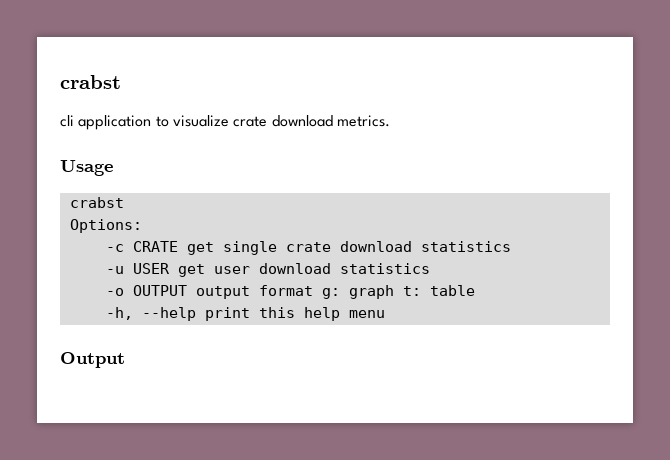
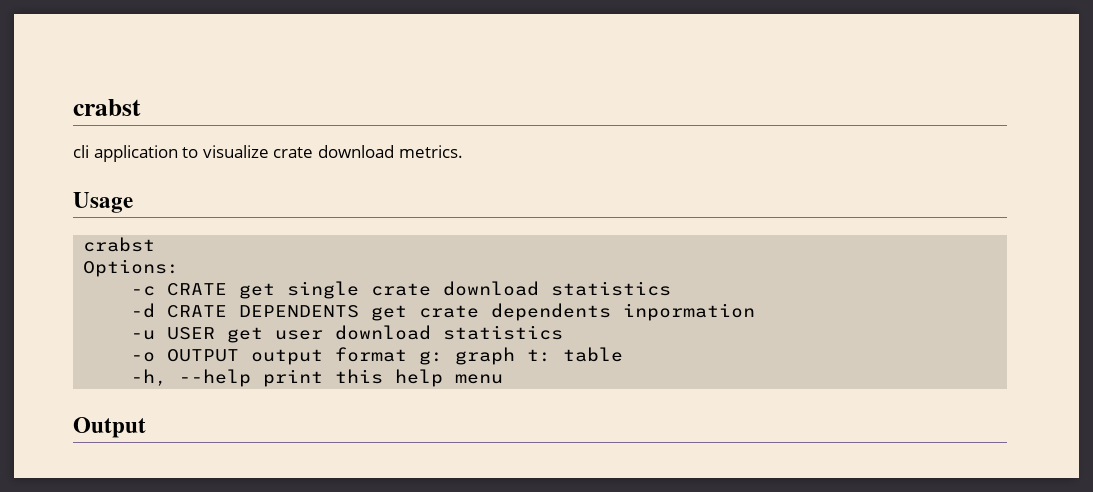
+ -d CRATE DEPENDENTS get crate dependents inpormation

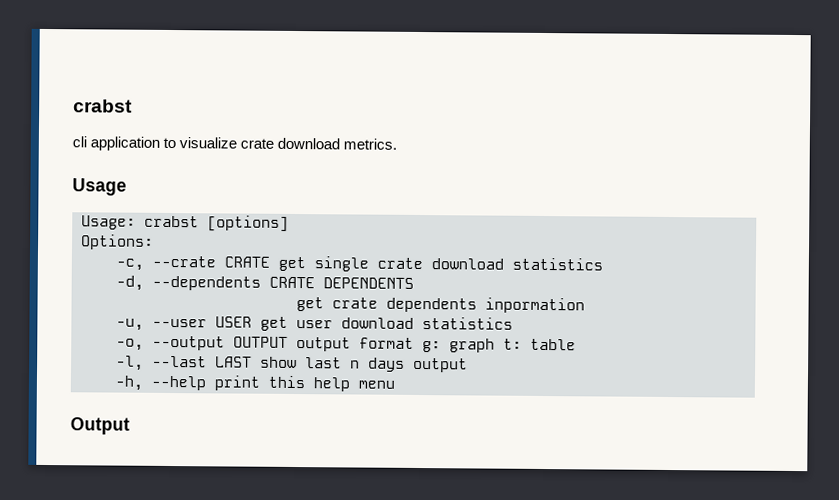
  Usage
- crabst
+ Usage: crabst [options]
- -c CRATE get single crate download statistics
+ -c, --crate CRATE get single crate download statistics
- -d CRATE DEPENDENTS get crate dependents inpormation
+ -d, --dependents CRATE DEPENDENTS
+ get crate dependents inpormation
- -u USER get user download statistics
+ -u, --user USER get user download statistics
- -o OUTPUT output format g: graph t: table
+ -o, --output OUTPUT output format g: graph t: table
+ -l, --last LAST show last n days output

